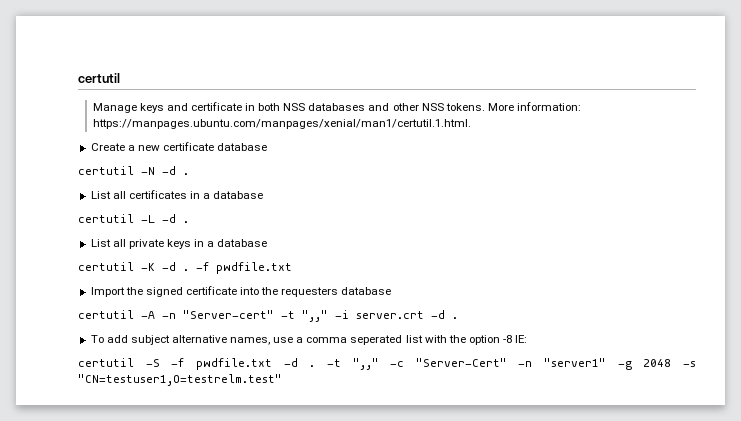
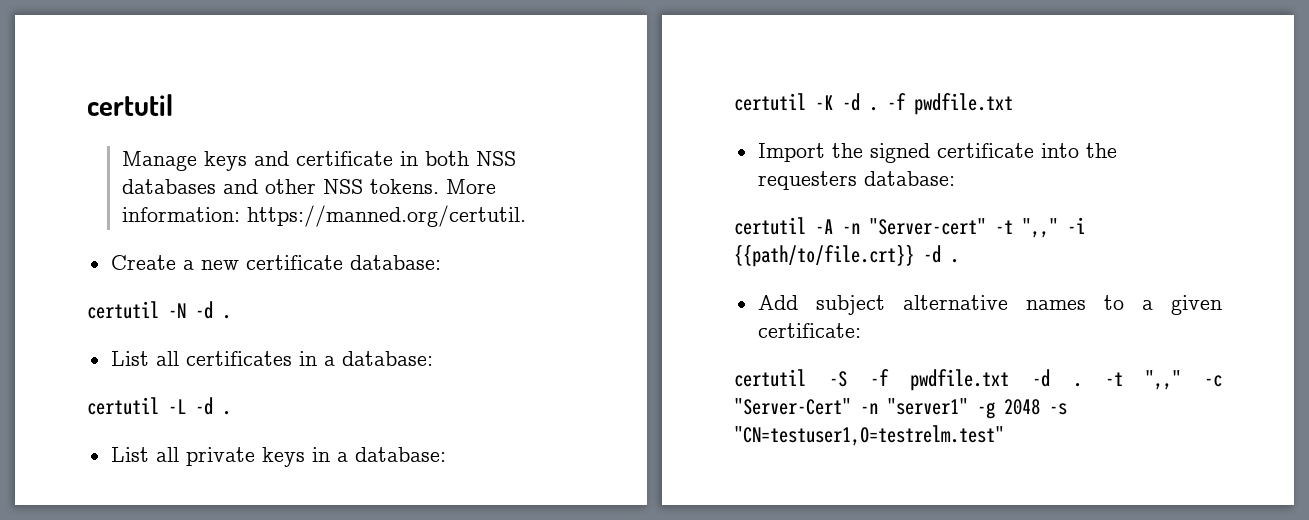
- More information: https://manpages.ubuntu.com/manpages/xenial/man1/certutil.1.html.
+ More information: https://manned.org/certutil.
- Create a new certificate database
+ Create a new certificate database:
- List all certificates in a database
+ List all certificates in a database:
- List all private keys in a database
+ List all private keys in a database:
- Import the signed certificate into the requesters database
+ Import the signed certificate into the requesters database:
- certutil -A -n "Server-cert" -t ",," -i server.crt -d .
- To add subject alternative names, use a comma seperated list with the option -8 IE:
+ certutil -A -n "Server-cert" -t ",," -i {{path/to/file.crt}} -d .
+ Add subject alternative names to a given certificate:

